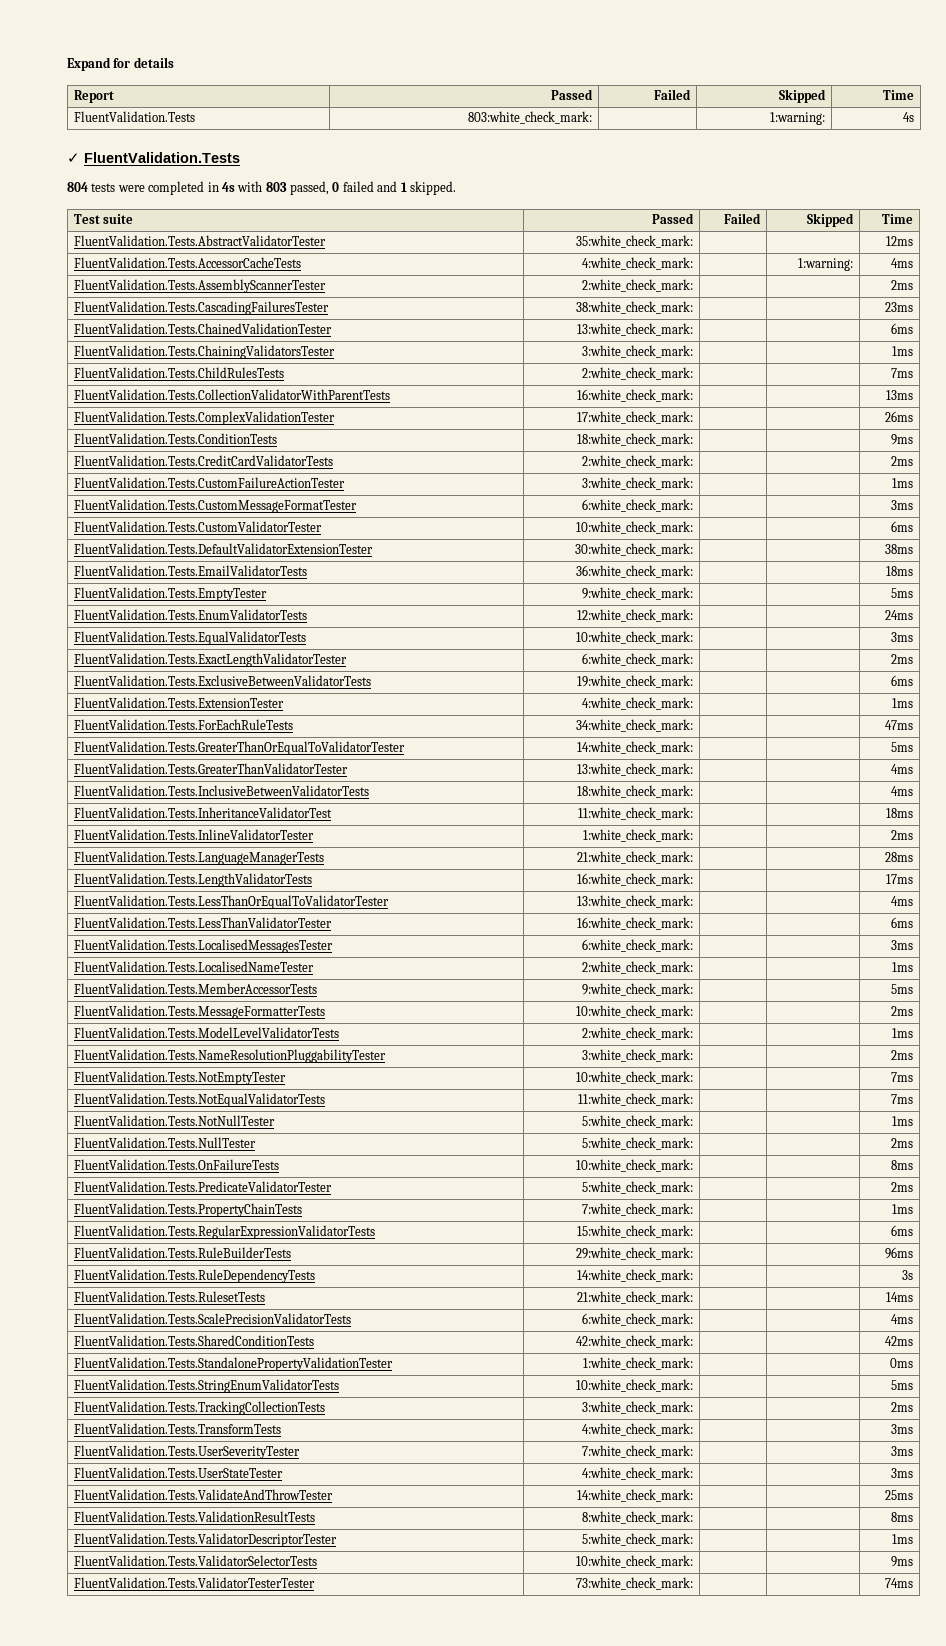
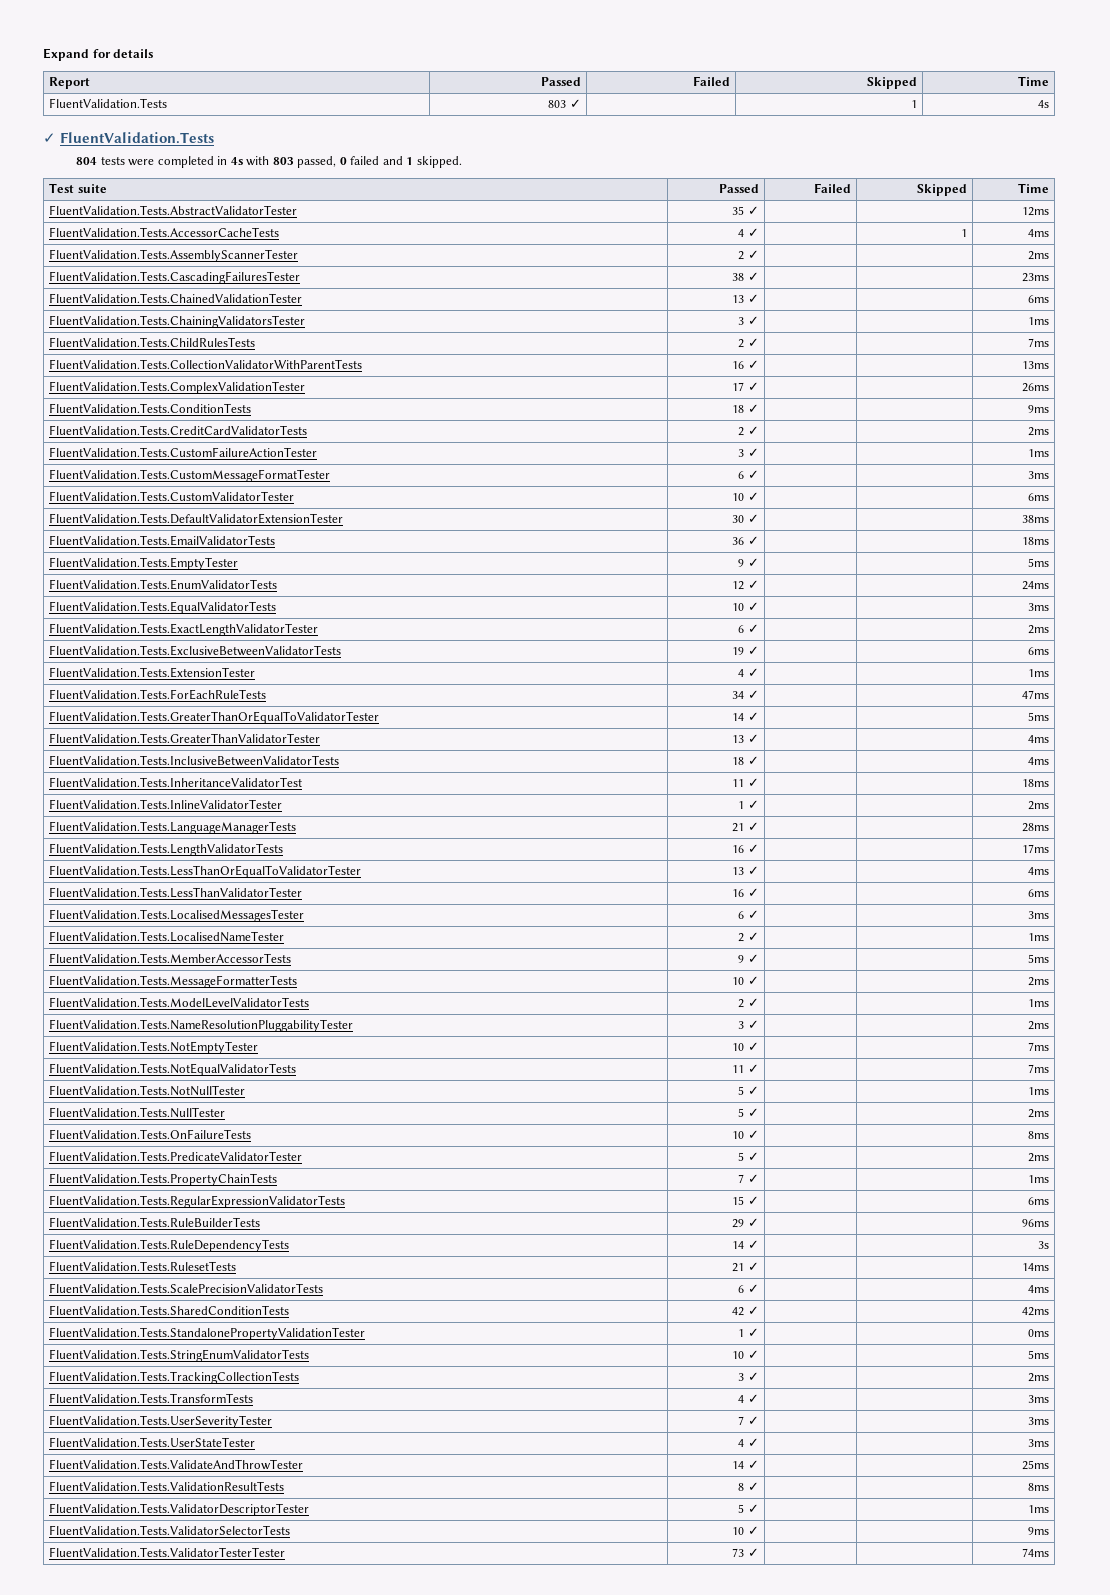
- FluentValidation.Tests | 803:white_check_mark: | | 1:warning: | 4s
+ FluentValidation.Tests | 803 ✓ | | 1 | 4s
- FluentValidation.Tests.AbstractValidatorTester | 35:white_check_mark: | | | 12ms
+ FluentValidation.Tests.AbstractValidatorTester | 35 ✓ | | | 12ms
- FluentValidation.Tests.AccessorCacheTests | 4:white_check_mark: | | 1:warning: | 4ms
+ FluentValidation.Tests.AccessorCacheTests | 4 ✓ | | 1 | 4ms
- FluentValidation.Tests.AssemblyScannerTester | 2:white_check_mark: | | | 2ms
+ FluentValidation.Tests.AssemblyScannerTester | 2 ✓ | | | 2ms
- FluentValidation.Tests.CascadingFailuresTester | 38:white_check_mark: | | | 23ms
+ FluentValidation.Tests.CascadingFailuresTester | 38 ✓ | | | 23ms
- FluentValidation.Tests.ChainedValidationTester | 13:white_check_mark: | | | 6ms
+ FluentValidation.Tests.ChainedValidationTester | 13 ✓ | | | 6ms
- FluentValidation.Tests.ChainingValidatorsTester | 3:white_check_mark: | | | 1ms
+ FluentValidation.Tests.ChainingValidatorsTester | 3 ✓ | | | 1ms
- FluentValidation.Tests.ChildRulesTests | 2:white_check_mark: | | | 7ms
+ FluentValidation.Tests.ChildRulesTests | 2 ✓ | | | 7ms
- FluentValidation.Tests.CollectionValidatorWithParentTests | 16:white_check_mark: | | | 13ms
+ FluentValidation.Tests.CollectionValidatorWithParentTests | 16 ✓ | | | 13ms
- FluentValidation.Tests.ComplexValidationTester | 17:white_check_mark: | | | 26ms
+ FluentValidation.Tests.ComplexValidationTester | 17 ✓ | | | 26ms
- FluentValidation.Tests.ConditionTests | 18:white_check_mark: | | | 9ms
+ FluentValidation.Tests.ConditionTests | 18 ✓ | | | 9ms
- FluentValidation.Tests.CreditCardValidatorTests | 2:white_check_mark: | | | 2ms
+ FluentValidation.Tests.CreditCardValidatorTests | 2 ✓ | | | 2ms
- FluentValidation.Tests.CustomFailureActionTester | 3:white_check_mark: | | | 1ms
+ FluentValidation.Tests.CustomFailureActionTester | 3 ✓ | | | 1ms
- FluentValidation.Tests.CustomMessageFormatTester | 6:white_check_mark: | | | 3ms
+ FluentValidation.Tests.CustomMessageFormatTester | 6 ✓ | | | 3ms
- FluentValidation.Tests.CustomValidatorTester | 10:white_check_mark: | | | 6ms
+ FluentValidation.Tests.CustomValidatorTester | 10 ✓ | | | 6ms
- FluentValidation.Tests.DefaultValidatorExtensionTester | 30:white_check_mark: | | | 38ms
+ FluentValidation.Tests.DefaultValidatorExtensionTester | 30 ✓ | | | 38ms
- FluentValidation.Tests.EmailValidatorTests | 36:white_check_mark: | | | 18ms
+ FluentValidation.Tests.EmailValidatorTests | 36 ✓ | | | 18ms
- FluentValidation.Tests.EmptyTester | 9:white_check_mark: | | | 5ms
+ FluentValidation.Tests.EmptyTester | 9 ✓ | | | 5ms
- FluentValidation.Tests.EnumValidatorTests | 12:white_check_mark: | | | 24ms
+ FluentValidation.Tests.EnumValidatorTests | 12 ✓ | | | 24ms
- FluentValidation.Tests.EqualValidatorTests | 10:white_check_mark: | | | 3ms
+ FluentValidation.Tests.EqualValidatorTests | 10 ✓ | | | 3ms
- FluentValidation.Tests.ExactLengthValidatorTester | 6:white_check_mark: | | | 2ms
+ FluentValidation.Tests.ExactLengthValidatorTester | 6 ✓ | | | 2ms
- FluentValidation.Tests.ExclusiveBetweenValidatorTests | 19:white_check_mark: | | | 6ms
+ FluentValidation.Tests.ExclusiveBetweenValidatorTests | 19 ✓ | | | 6ms
- FluentValidation.Tests.ExtensionTester | 4:white_check_mark: | | | 1ms
+ FluentValidation.Tests.ExtensionTester | 4 ✓ | | | 1ms
- FluentValidation.Tests.ForEachRuleTests | 34:white_check_mark: | | | 47ms
+ FluentValidation.Tests.ForEachRuleTests | 34 ✓ | | | 47ms
- FluentValidation.Tests.GreaterThanOrEqualToValidatorTester | 14:white_check_mark: | | | 5ms
+ FluentValidation.Tests.GreaterThanOrEqualToValidatorTester | 14 ✓ | | | 5ms
- FluentValidation.Tests.GreaterThanValidatorTester | 13:white_check_mark: | | | 4ms
+ FluentValidation.Tests.GreaterThanValidatorTester | 13 ✓ | | | 4ms
- FluentValidation.Tests.InclusiveBetweenValidatorTests | 18:white_check_mark: | | | 4ms
+ FluentValidation.Tests.InclusiveBetweenValidatorTests | 18 ✓ | | | 4ms
- FluentValidation.Tests.InheritanceValidatorTest | 11:white_check_mark: | | | 18ms
+ FluentValidation.Tests.InheritanceValidatorTest | 11 ✓ | | | 18ms
- FluentValidation.Tests.InlineValidatorTester | 1:white_check_mark: | | | 2ms
+ FluentValidation.Tests.InlineValidatorTester | 1 ✓ | | | 2ms
- FluentValidation.Tests.LanguageManagerTests | 21:white_check_mark: | | | 28ms
+ FluentValidation.Tests.LanguageManagerTests | 21 ✓ | | | 28ms
- FluentValidation.Tests.LengthValidatorTests | 16:white_check_mark: | | | 17ms
+ FluentValidation.Tests.LengthValidatorTests | 16 ✓ | | | 17ms
- FluentValidation.Tests.LessThanOrEqualToValidatorTester | 13:white_check_mark: | | | 4ms
+ FluentValidation.Tests.LessThanOrEqualToValidatorTester | 13 ✓ | | | 4ms
- FluentValidation.Tests.LessThanValidatorTester | 16:white_check_mark: | | | 6ms
+ FluentValidation.Tests.LessThanValidatorTester | 16 ✓ | | | 6ms
- FluentValidation.Tests.LocalisedMessagesTester | 6:white_check_mark: | | | 3ms
+ FluentValidation.Tests.LocalisedMessagesTester | 6 ✓ | | | 3ms
- FluentValidation.Tests.LocalisedNameTester | 2:white_check_mark: | | | 1ms
+ FluentValidation.Tests.LocalisedNameTester | 2 ✓ | | | 1ms
- FluentValidation.Tests.MemberAccessorTests | 9:white_check_mark: | | | 5ms
+ FluentValidation.Tests.MemberAccessorTests | 9 ✓ | | | 5ms
- FluentValidation.Tests.MessageFormatterTests | 10:white_check_mark: | | | 2ms
+ FluentValidation.Tests.MessageFormatterTests | 10 ✓ | | | 2ms
- FluentValidation.Tests.ModelLevelValidatorTests | 2:white_check_mark: | | | 1ms
+ FluentValidation.Tests.ModelLevelValidatorTests | 2 ✓ | | | 1ms
- FluentValidation.Tests.NameResolutionPluggabilityTester | 3:white_check_mark: | | | 2ms
+ FluentValidation.Tests.NameResolutionPluggabilityTester | 3 ✓ | | | 2ms
- FluentValidation.Tests.NotEmptyTester | 10:white_check_mark: | | | 7ms
+ FluentValidation.Tests.NotEmptyTester | 10 ✓ | | | 7ms
- FluentValidation.Tests.NotEqualValidatorTests | 11:white_check_mark: | | | 7ms
+ FluentValidation.Tests.NotEqualValidatorTests | 11 ✓ | | | 7ms
- FluentValidation.Tests.NotNullTester | 5:white_check_mark: | | | 1ms
+ FluentValidation.Tests.NotNullTester | 5 ✓ | | | 1ms
- FluentValidation.Tests.NullTester | 5:white_check_mark: | | | 2ms
+ FluentValidation.Tests.NullTester | 5 ✓ | | | 2ms
- FluentValidation.Tests.OnFailureTests | 10:white_check_mark: | | | 8ms
+ FluentValidation.Tests.OnFailureTests | 10 ✓ | | | 8ms
- FluentValidation.Tests.PredicateValidatorTester | 5:white_check_mark: | | | 2ms
+ FluentValidation.Tests.PredicateValidatorTester | 5 ✓ | | | 2ms
- FluentValidation.Tests.PropertyChainTests | 7:white_check_mark: | | | 1ms
+ FluentValidation.Tests.PropertyChainTests | 7 ✓ | | | 1ms
- FluentValidation.Tests.RegularExpressionValidatorTests | 15:white_check_mark: | | | 6ms
+ FluentValidation.Tests.RegularExpressionValidatorTests | 15 ✓ | | | 6ms
- FluentValidation.Tests.RuleBuilderTests | 29:white_check_mark: | | | 96ms
+ FluentValidation.Tests.RuleBuilderTests | 29 ✓ | | | 96ms
- FluentValidation.Tests.RuleDependencyTests | 14:white_check_mark: | | | 3s
+ FluentValidation.Tests.RuleDependencyTests | 14 ✓ | | | 3s
- FluentValidation.Tests.RulesetTests | 21:white_check_mark: | | | 14ms
+ FluentValidation.Tests.RulesetTests | 21 ✓ | | | 14ms
- FluentValidation.Tests.ScalePrecisionValidatorTests | 6:white_check_mark: | | | 4ms
+ FluentValidation.Tests.ScalePrecisionValidatorTests | 6 ✓ | | | 4ms
- FluentValidation.Tests.SharedConditionTests | 42:white_check_mark: | | | 42ms
+ FluentValidation.Tests.SharedConditionTests | 42 ✓ | | | 42ms
- FluentValidation.Tests.StandalonePropertyValidationTester | 1:white_check_mark: | | | 0ms
+ FluentValidation.Tests.StandalonePropertyValidationTester | 1 ✓ | | | 0ms
- FluentValidation.Tests.StringEnumValidatorTests | 10:white_check_mark: | | | 5ms
+ FluentValidation.Tests.StringEnumValidatorTests | 10 ✓ | | | 5ms
- FluentValidation.Tests.TrackingCollectionTests | 3:white_check_mark: | | | 2ms
+ FluentValidation.Tests.TrackingCollectionTests | 3 ✓ | | | 2ms
- FluentValidation.Tests.TransformTests | 4:white_check_mark: | | | 3ms
+ FluentValidation.Tests.TransformTests | 4 ✓ | | | 3ms
- FluentValidation.Tests.UserSeverityTester | 7:white_check_mark: | | | 3ms
+ FluentValidation.Tests.UserSeverityTester | 7 ✓ | | | 3ms
- FluentValidation.Tests.UserStateTester | 4:white_check_mark: | | | 3ms
+ FluentValidation.Tests.UserStateTester | 4 ✓ | | | 3ms
- FluentValidation.Tests.ValidateAndThrowTester | 14:white_check_mark: | | | 25ms
+ FluentValidation.Tests.ValidateAndThrowTester | 14 ✓ | | | 25ms
- FluentValidation.Tests.ValidationResultTests | 8:white_check_mark: | | | 8ms
+ FluentValidation.Tests.ValidationResultTests | 8 ✓ | | | 8ms
- FluentValidation.Tests.ValidatorDescriptorTester | 5:white_check_mark: | | | 1ms
+ FluentValidation.Tests.ValidatorDescriptorTester | 5 ✓ | | | 1ms
- FluentValidation.Tests.ValidatorSelectorTests | 10:white_check_mark: | | | 9ms
+ FluentValidation.Tests.ValidatorSelectorTests | 10 ✓ | | | 9ms
- FluentValidation.Tests.ValidatorTesterTester | 73:white_check_mark: | | | 74ms
+ FluentValidation.Tests.ValidatorTesterTester | 73 ✓ | | | 74ms

